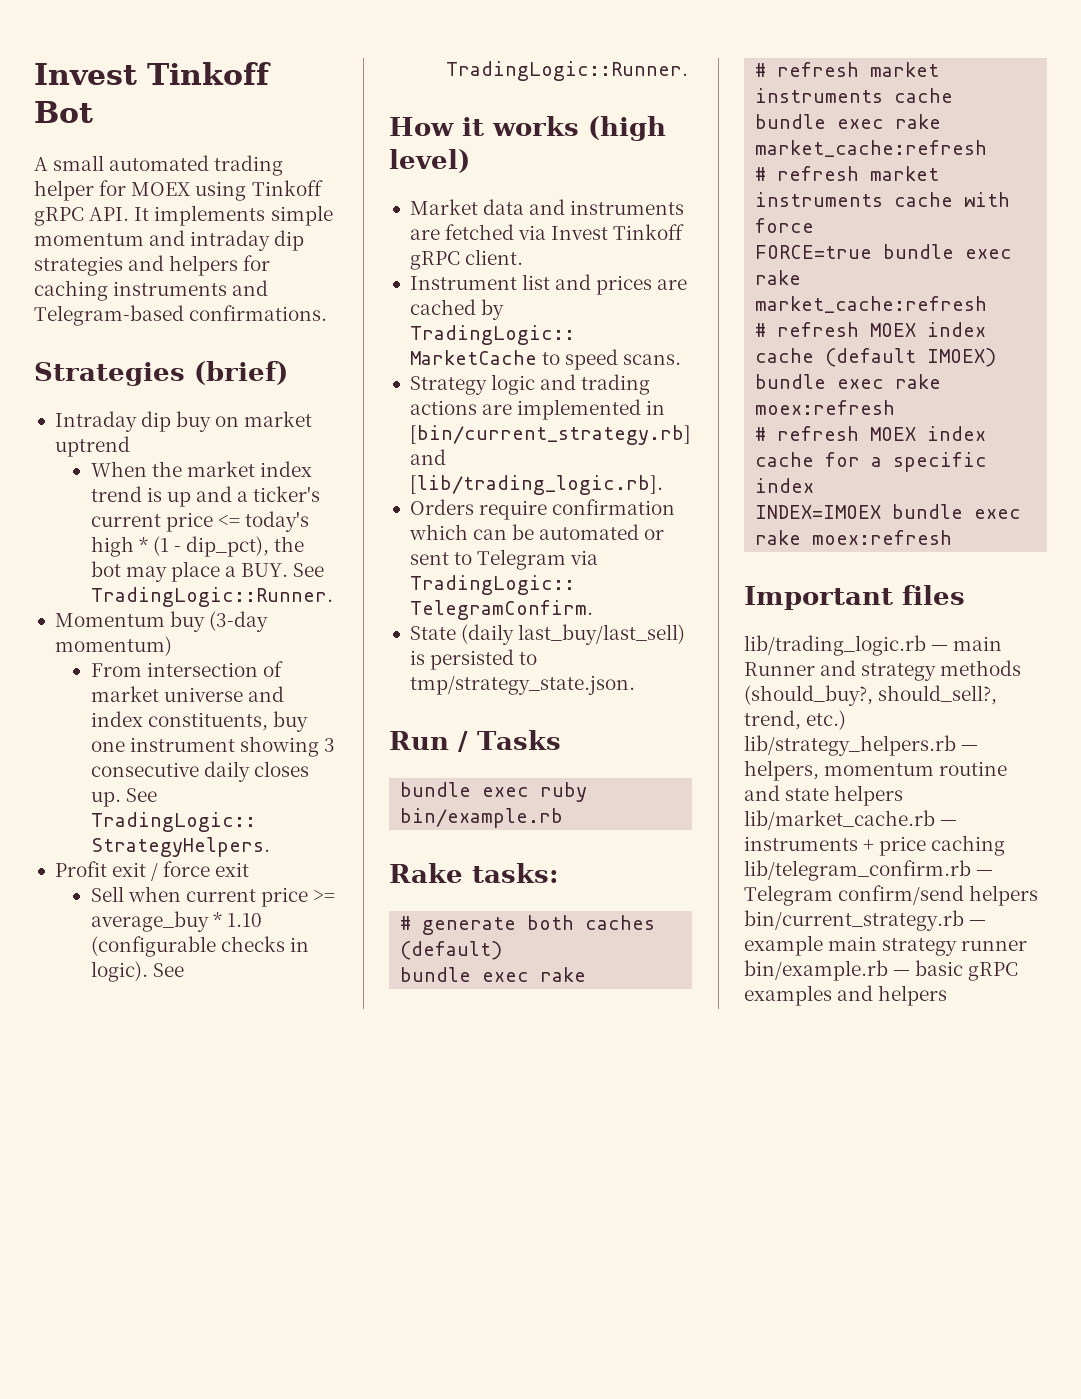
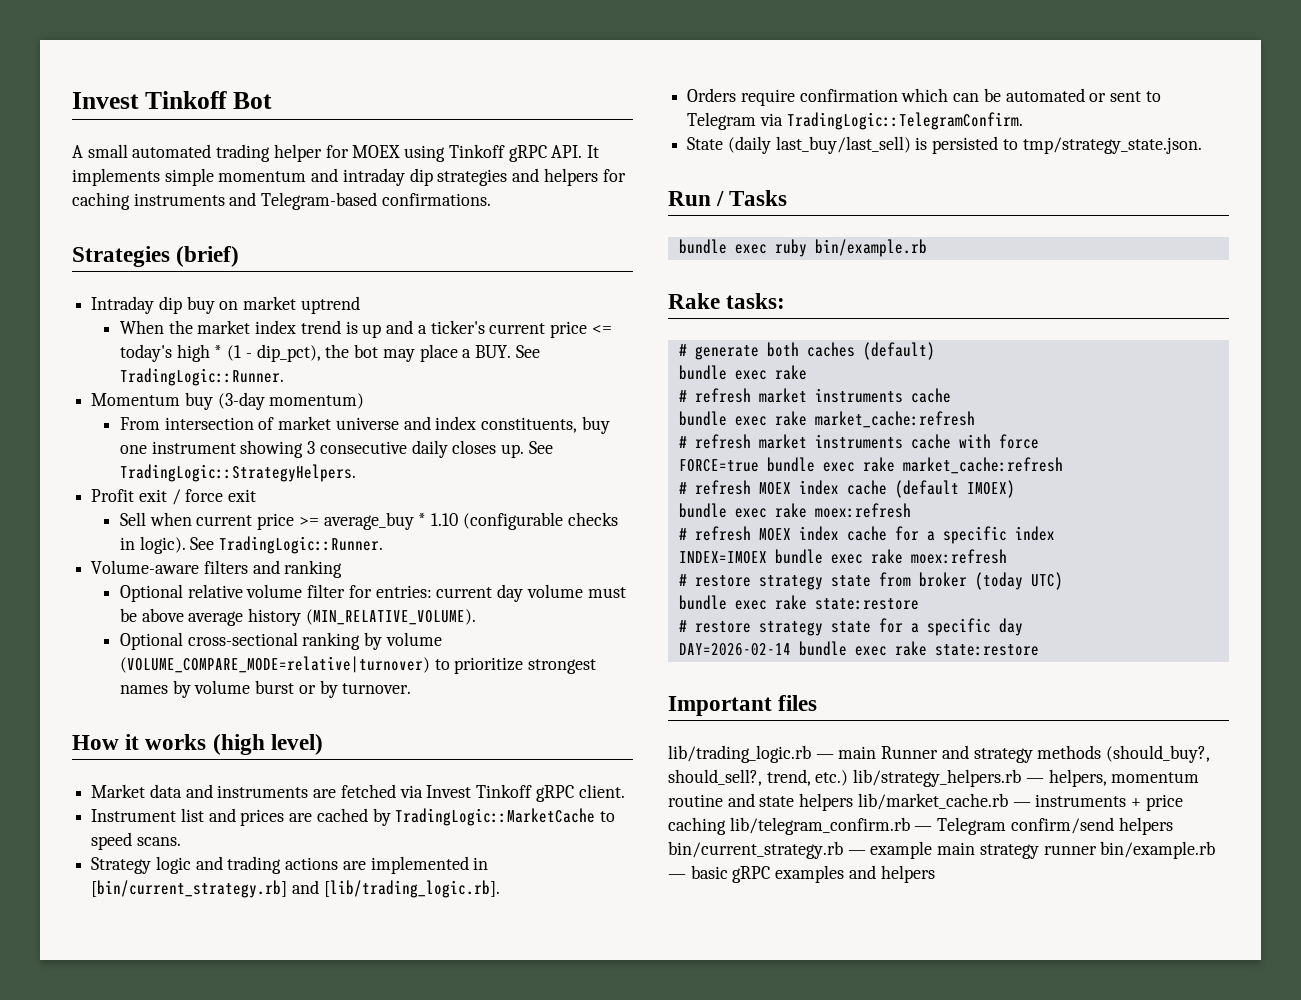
+ Volume-aware filters and ranking
+ Optional relative volume filter for entries: current day volume must be above average history (MIN_RELATIVE_VOLUME).
+ Optional cross-sectional ranking by volume (VOLUME_COMPARE_MODE=relative|turnover) to prioritize strongest names by volume burst or by turnover.
+ # restore strategy state from broker (today UTC)
+ bundle exec rake state:restore
+ # restore strategy state for a specific day
+ DAY=2026-02-14 bundle exec rake state:restore

